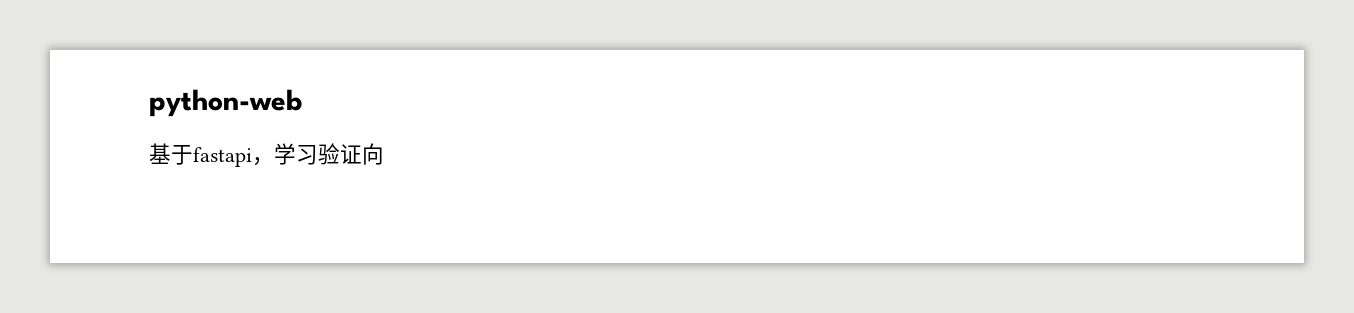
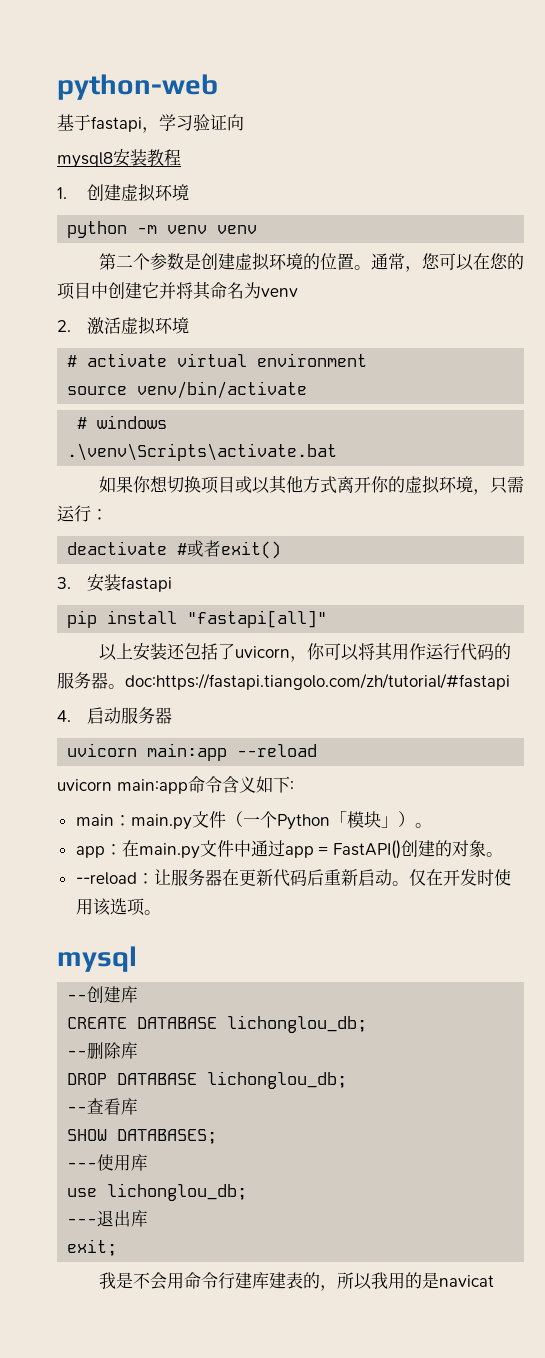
+ mysql8安装教程
+ 1.创建虚拟环境
+ python -m venv venv
+ 第二个参数是创建虚拟环境的位置。通常，您可以在您的项目中创建它并将其命名为venv
+ 2.激活虚拟环境
+ # activate virtual environment
+ source venv/bin/activate
+ # windows
+ .\venv\Scripts\activate.bat
+ 如果你想切换项目或以其他方式离开你的虚拟环境，只需运行：
+ deactivate #或者exit()
+ 3.安装fastapi
+ pip install "fastapi[all]"
+ 以上安装还包括了uvicorn，你可以将其用作运行代码的服务器。doc:https://fastapi.tiangolo.com/zh/tutorial/#fastapi
+ 4.启动服务器
+ uvicorn main:app --reload
+ uvicorn main:app命令含义如下:
+ main：main.py文件（一个Python「模块」）。
+ app：在main.py文件中通过app = FastAPI()创建的对象。
+ --reload：让服务器在更新代码后重新启动。仅在开发时使用该选项。
+ mysql
+ --创建库
+ CREATE DATABASE lichonglou_db;
+ --删除库
+ DROP DATABASE lichonglou_db;
+ --查看库
+ SHOW DATABASES;
+ ---使用库
+ use lichonglou_db;
+ ---退出库
+ exit;
+ 我是不会用命令行建库建表的，所以我用的是navicat

